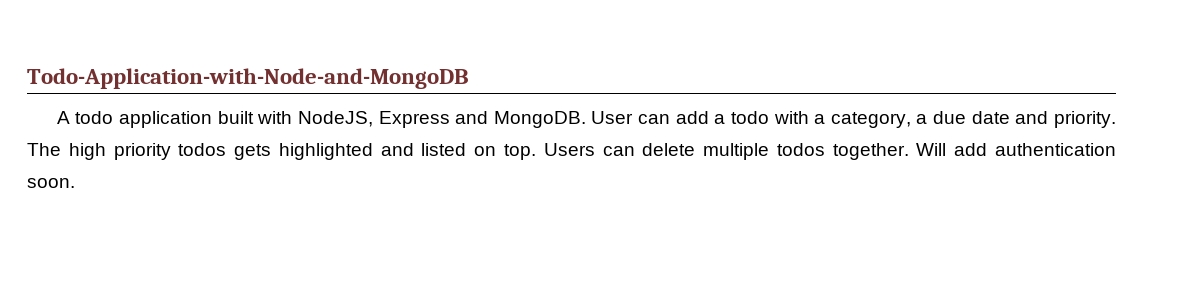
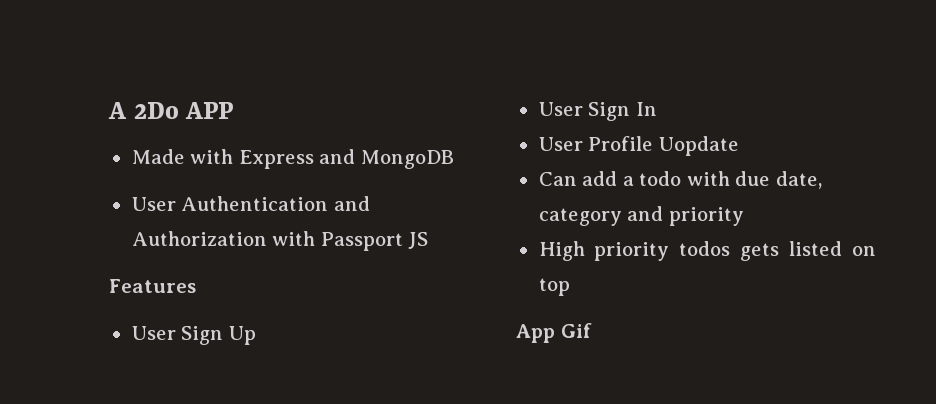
- Todo-Application-with-Node-and-MongoDB
- A todo application built with NodeJS, Express and MongoDB. User can add a todo with a category, a due date and priority. The high priority todos gets highlighted and listed on top. Users can delete multiple todos together. Will add authentication soon.
+ A 2Do APP
+ Made with Express and MongoDB
+ User Authentication and Authorization with Passport JS
+ Features
+ User Sign Up
+ User Sign In
+ User Profile Uopdate
+ Can add a todo with due date, category and priority
+ High priority todos gets listed on top
+ App Gif

